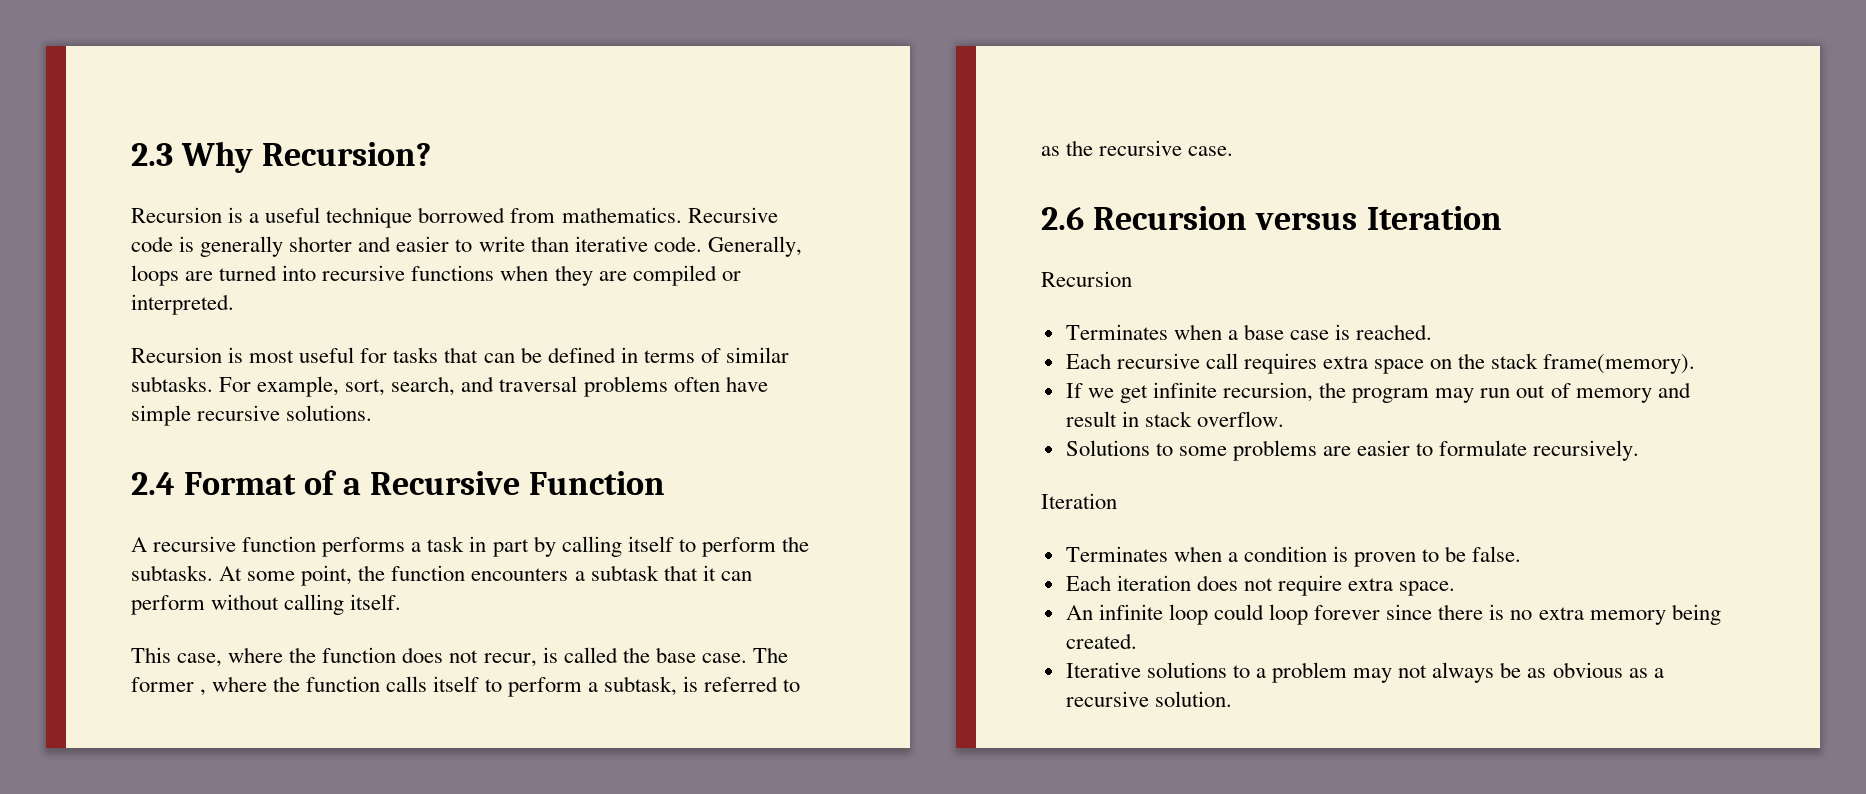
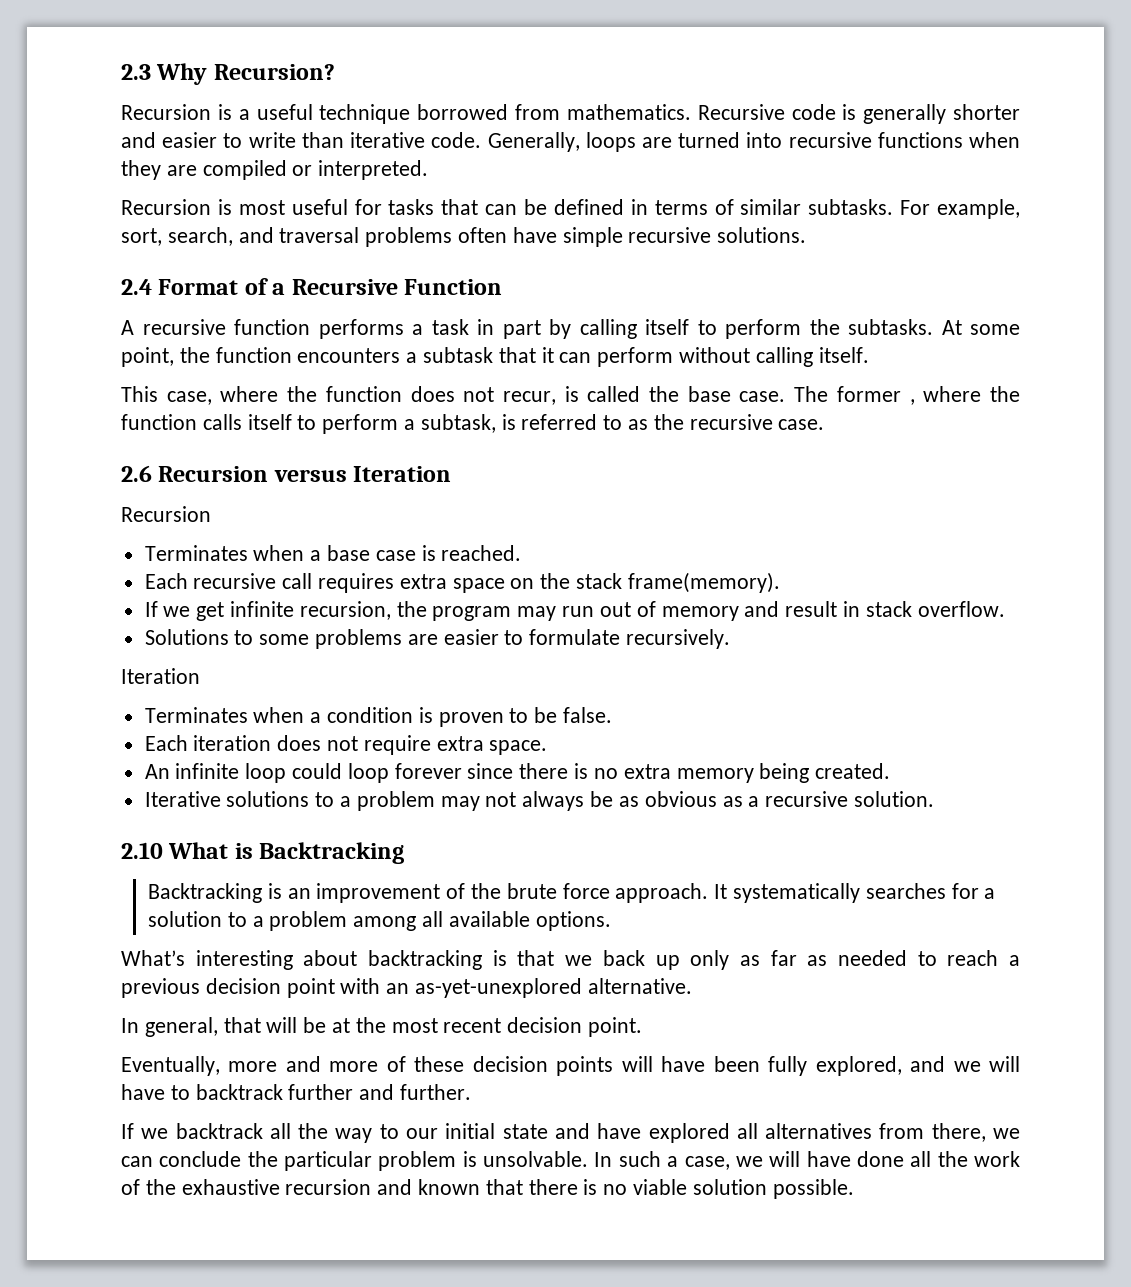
+ 2.10 What is Backtracking
+ Backtracking is an improvement of the brute force approach. It systematically searches for a solution to a problem among all available options.
+ What’s interesting about backtracking is that we back up only as far as needed to reach a previous decision point with an as-yet-unexplored alternative.
+ In general, that will be at the most recent decision point.
+ Eventually, more and more of these decision points will have been fully explored, and we will have to backtrack further and further.
+ If we backtrack all the way to our initial state and have explored all alternatives from there, we can conclude the particular problem is unsolvable. In such a case, we will have done all the work of the exhaustive recursion and known that there is no viable solution possible.

